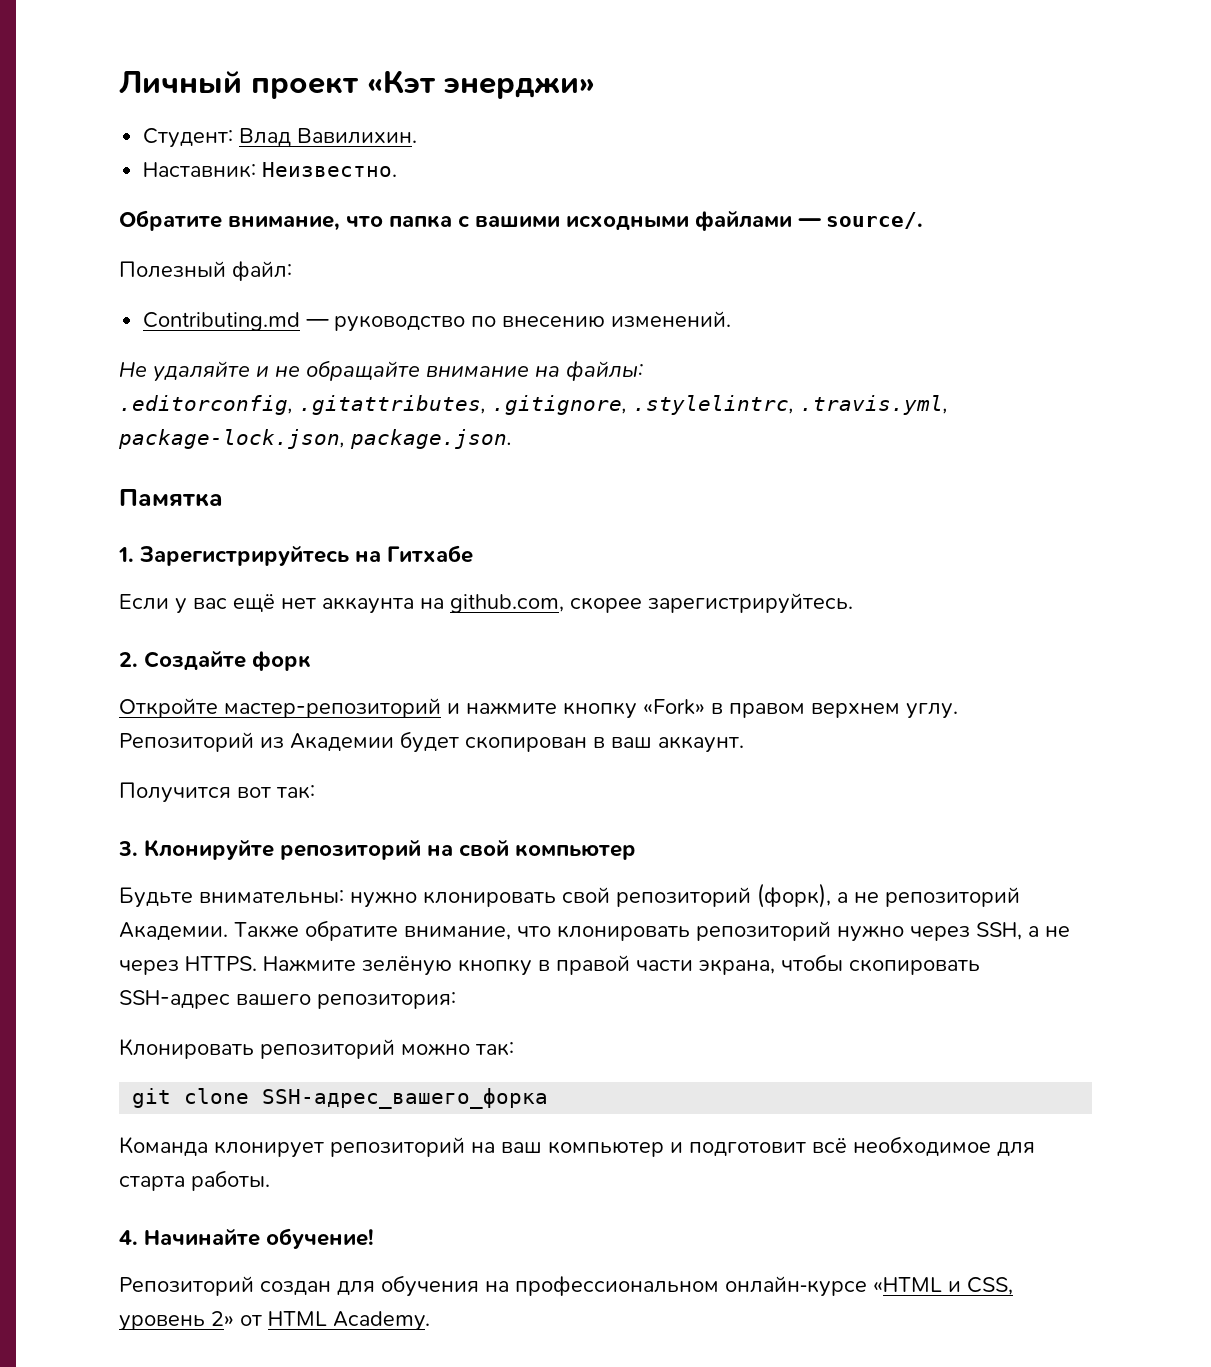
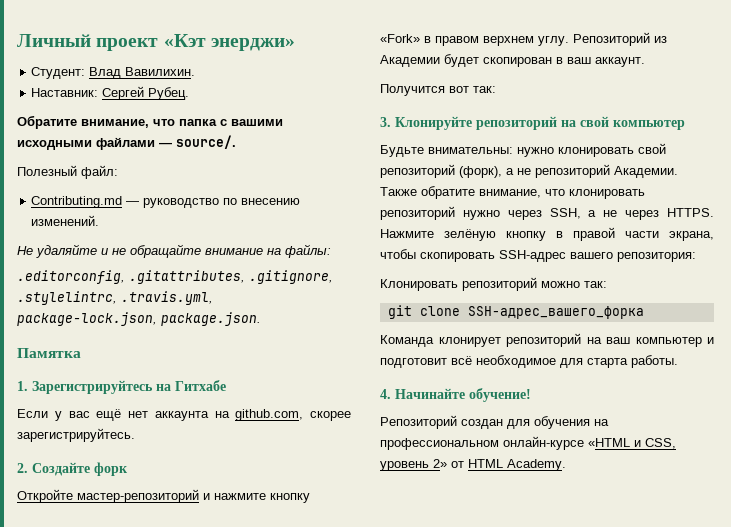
- Наставник: Неизвестно.
+ Наставник: Сергей Рубец.

